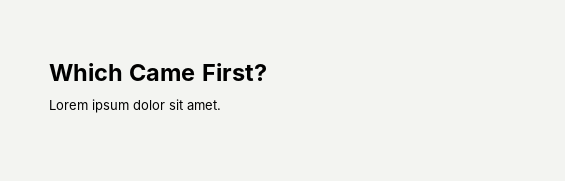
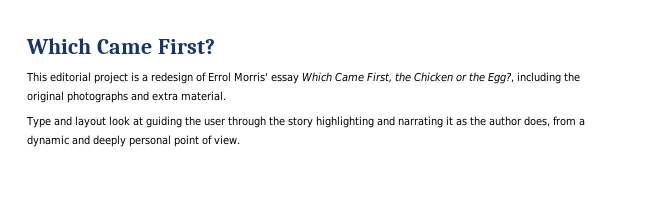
- Lorem ipsum dolor sit amet.
+ This editorial project is a redesign of Errol Morris' essay Which Came First, the Chicken or the Egg?, including the original photographs and extra material.
+ Type and layout look at guiding the user through the story highlighting and narrating it as the author does, from a dynamic and deeply personal point of view.

